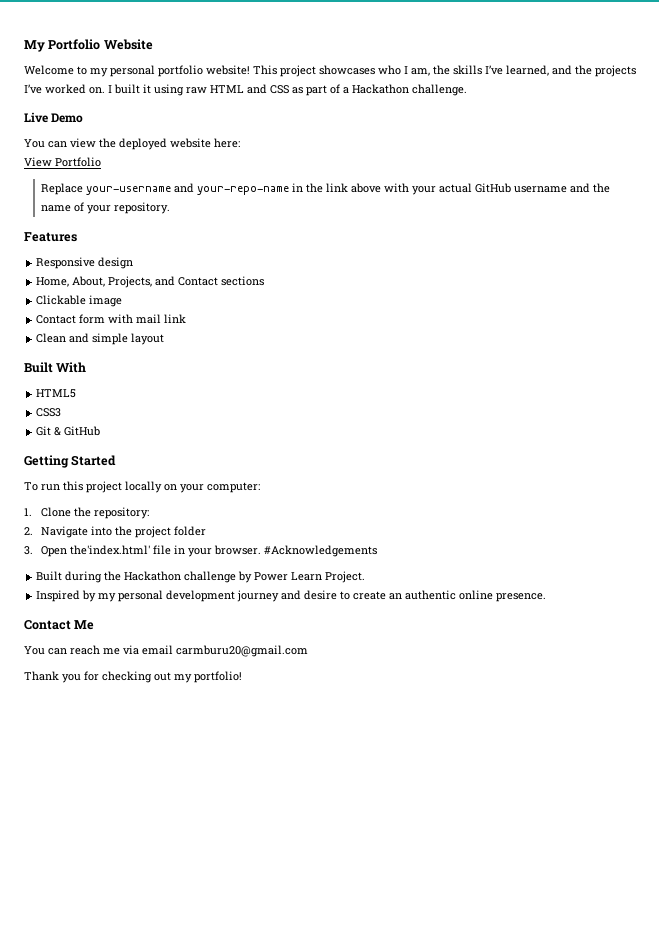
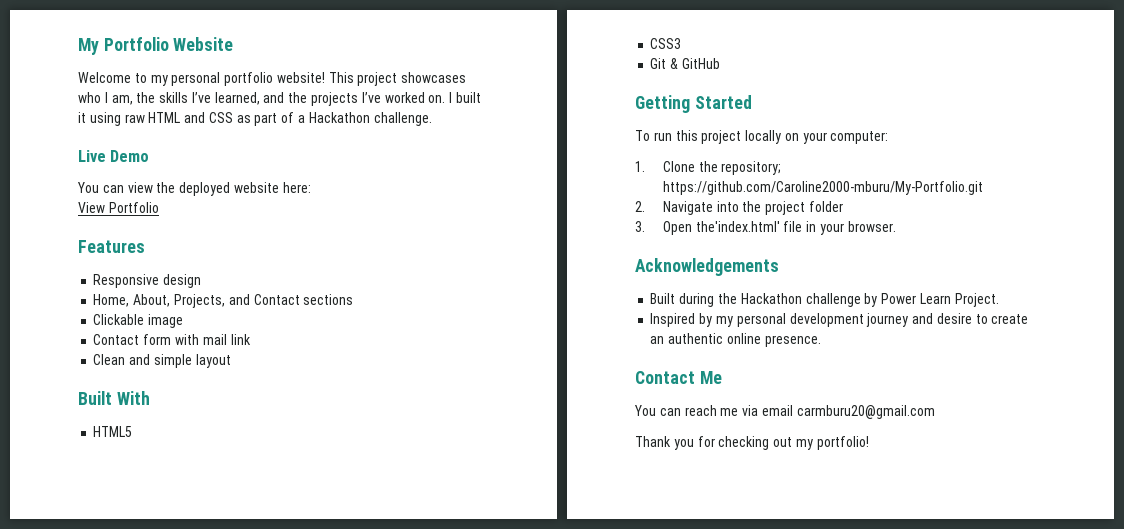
- Replace your-username and your-repo-name in the link above with your actual GitHub username and the name of your repository.
- 1. Clone the repository:
+ 1. Clone the repository; https://github.com/Caroline2000-mburu/My-Portfolio.git
- 3. Open the'index.html' file in your browser. #Acknowledgements
+ 3. Open the'index.html' file in your browser.
+ Acknowledgements

